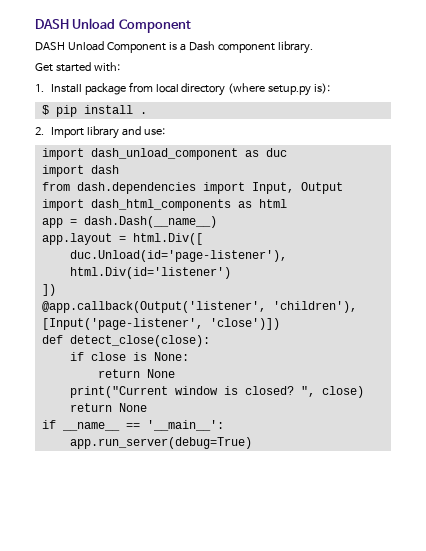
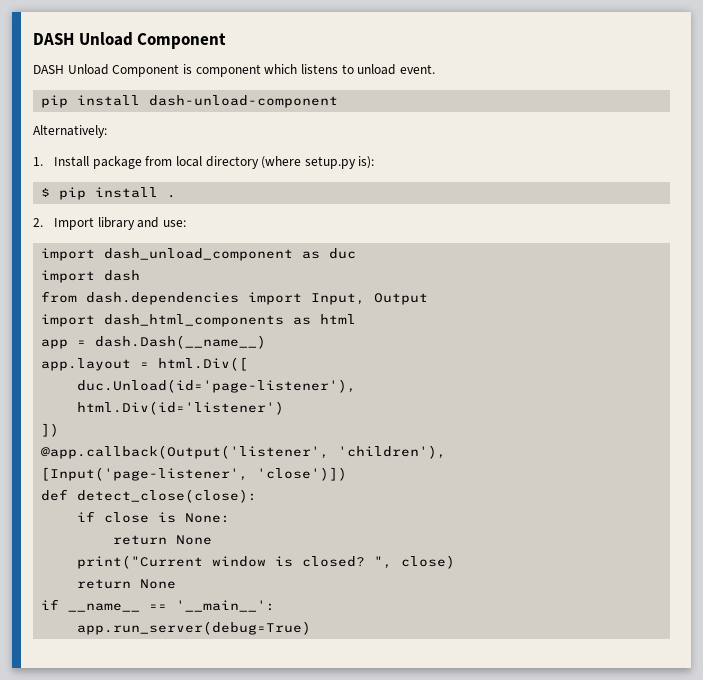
- DASH Unload Component is a Dash component library.
- Get started with:
+ DASH Unload Component is component which listens to unload event.
+ pip install dash-unload-component
+ Alternatively:

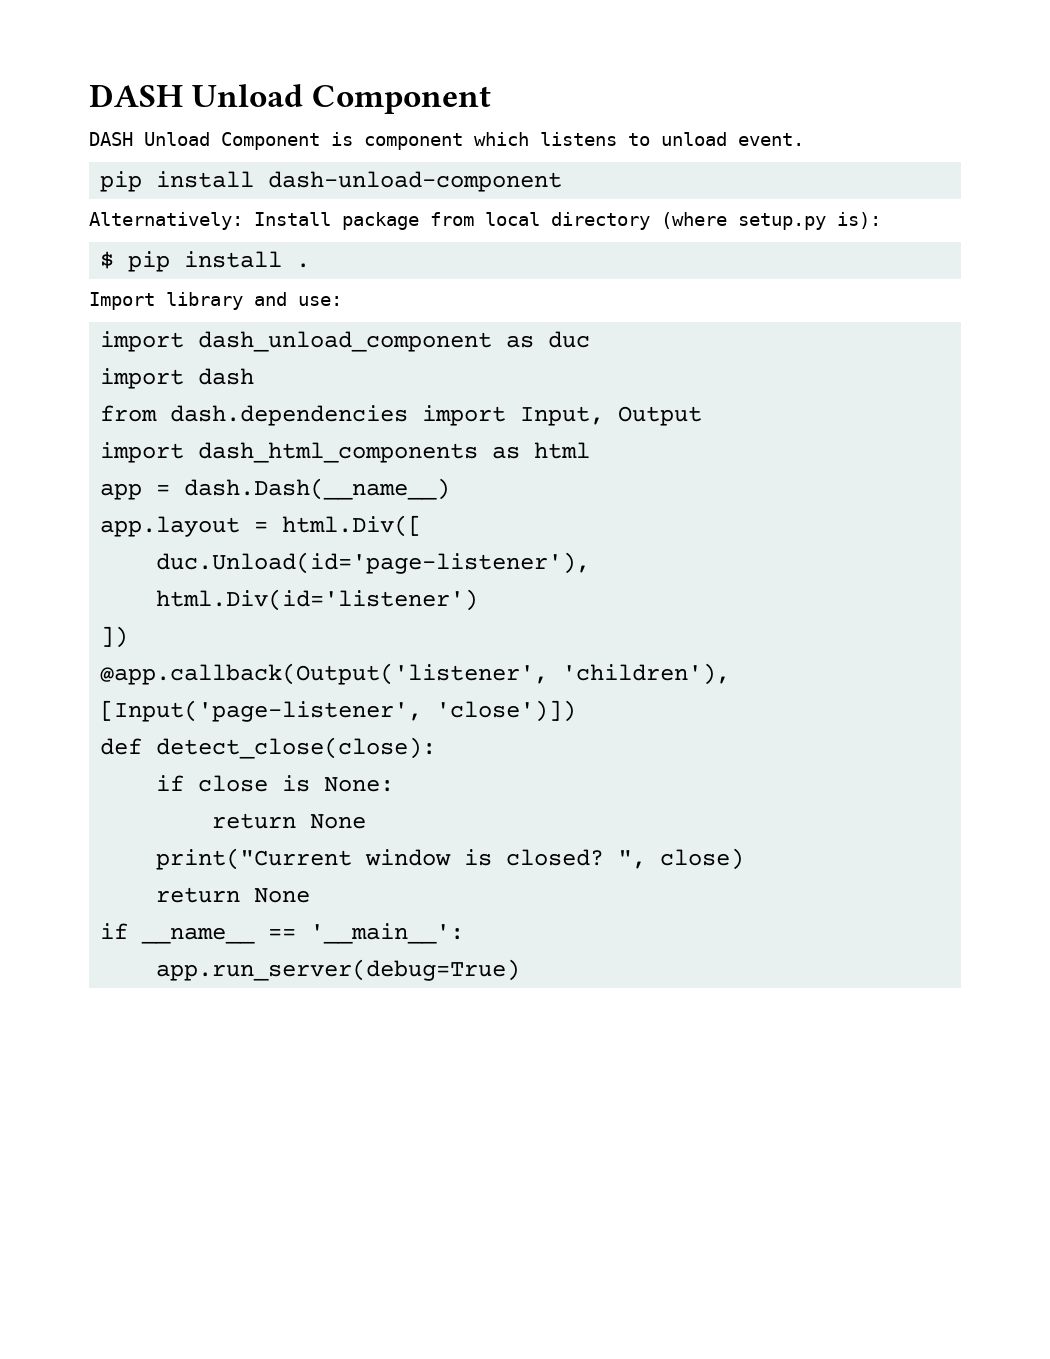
- Alternatively:
- 1. Install package from local directory (where setup.py is):
+ Alternatively: Install package from local directory (where setup.py is):
- 2. Import library and use:
+ Import library and use:

